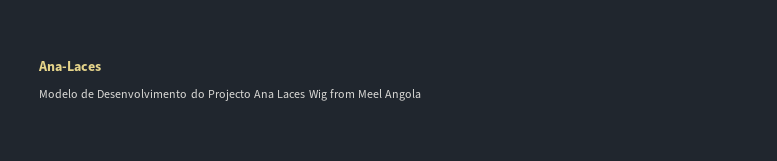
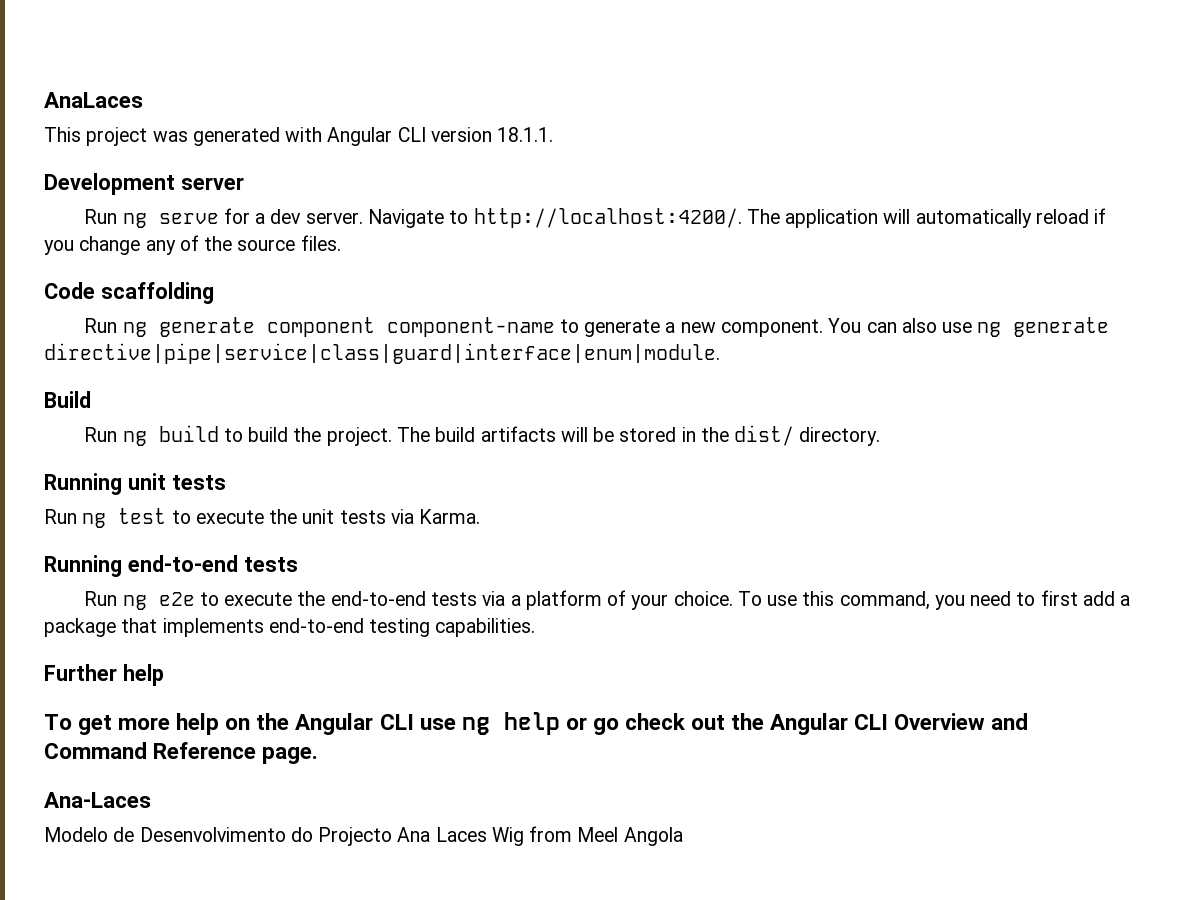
+ AnaLaces
+ This project was generated with Angular CLI version 18.1.1.
+ Development server
+ Run ng serve for a dev server. Navigate to http://localhost:4200/. The application will automatically reload if you change any of the source files.
+ Code scaffolding
+ Run ng generate component component-name to generate a new component. You can also use ng generate directive|pipe|service|class|guard|interface|enum|module.
+ Build
+ Run ng build to build the project. The build artifacts will be stored in the dist/ directory.
+ Running unit tests
+ Run ng test to execute the unit tests via Karma.
+ Running end-to-end tests
+ Run ng e2e to execute the end-to-end tests via a platform of your choice. To use this command, you need to first add a package that implements end-to-end testing capabilities.
+ Further help
+ To get more help on the Angular CLI use ng help or go check out the Angular CLI Overview and Command Reference page.

